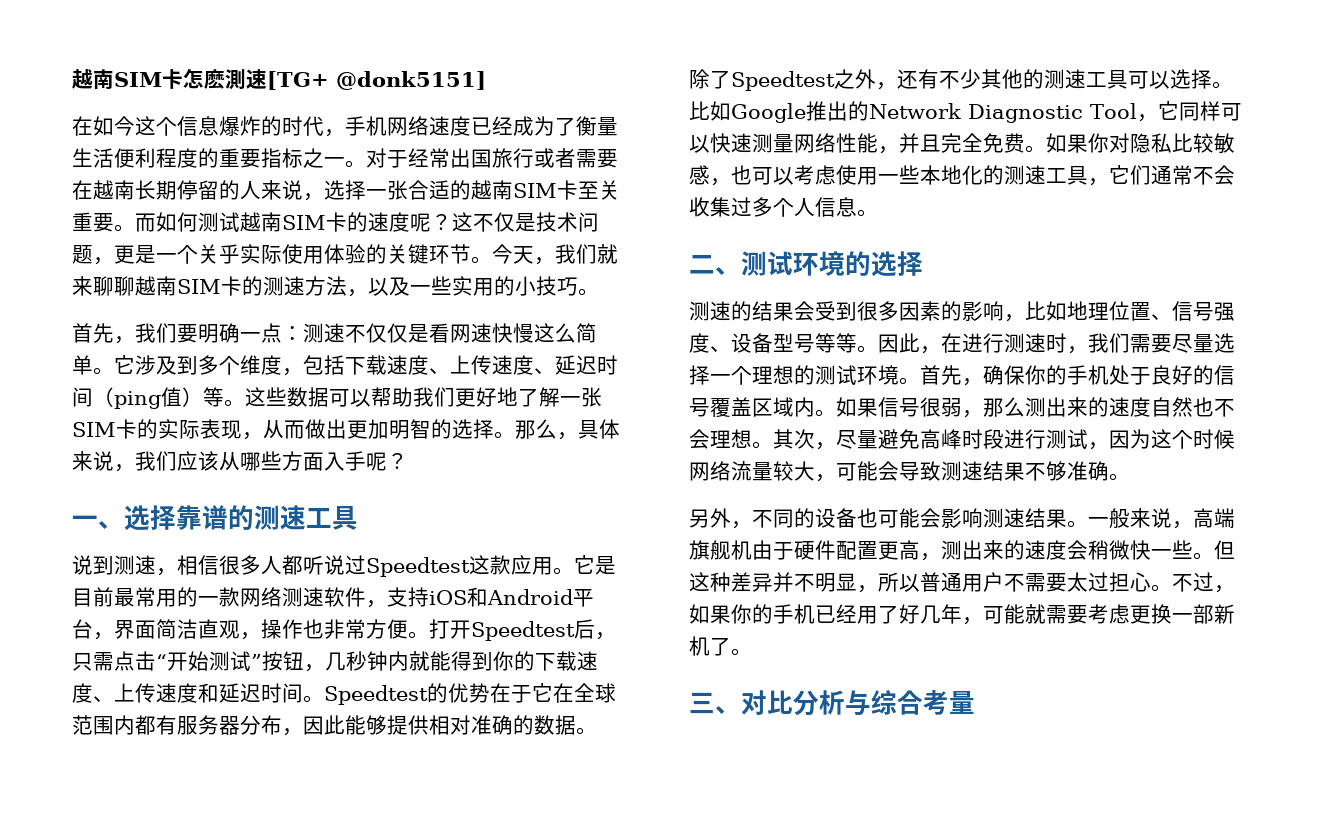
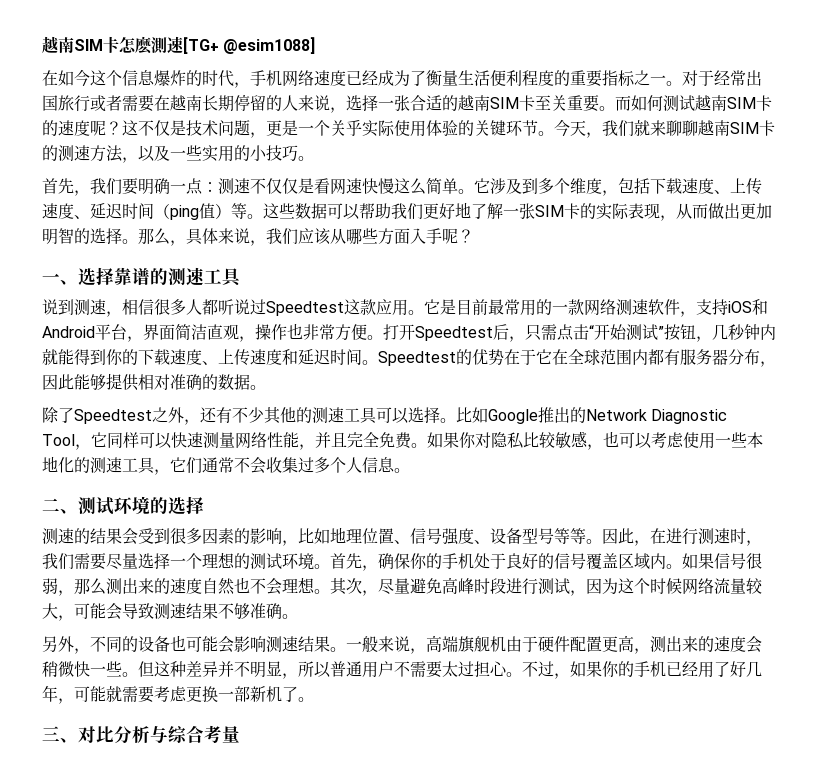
- 越南SIM卡怎麽測速[TG+ @donk5151]
+ 越南SIM卡怎麽測速[TG+ @esim1088]

